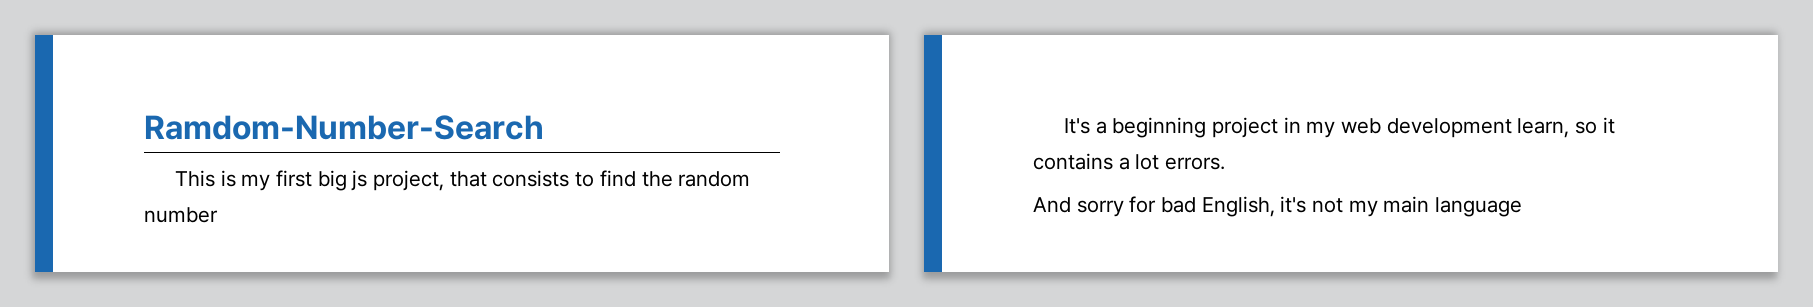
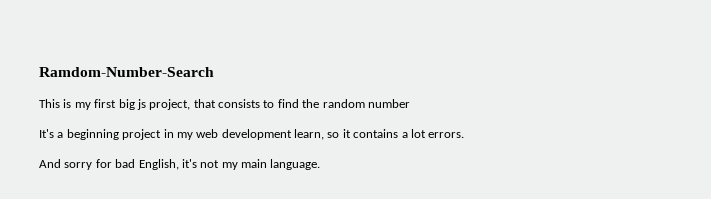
- And sorry for bad English, it's not my main language
+ And sorry for bad English, it's not my main language.

